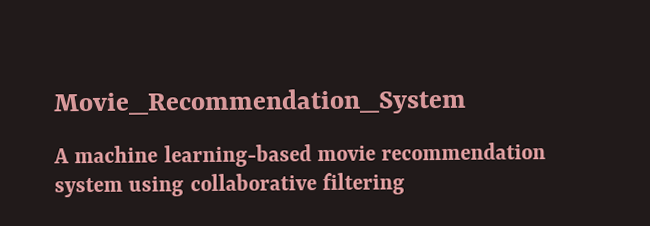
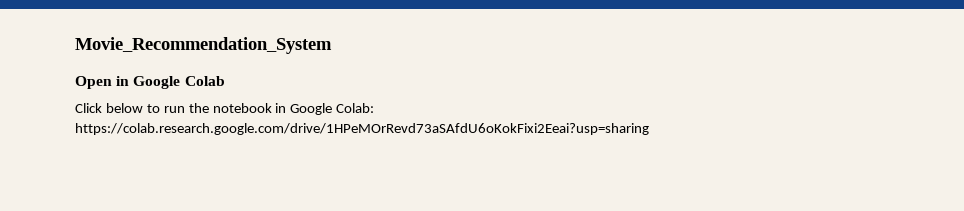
- A machine learning-based movie recommendation system using collaborative filtering
+ Open in Google Colab
+ Click below to run the notebook in Google Colab: https://colab.research.google.com/drive/1HPeMOrRevd73aSAfdU6oKokFixi2Eeai?usp=sharing

